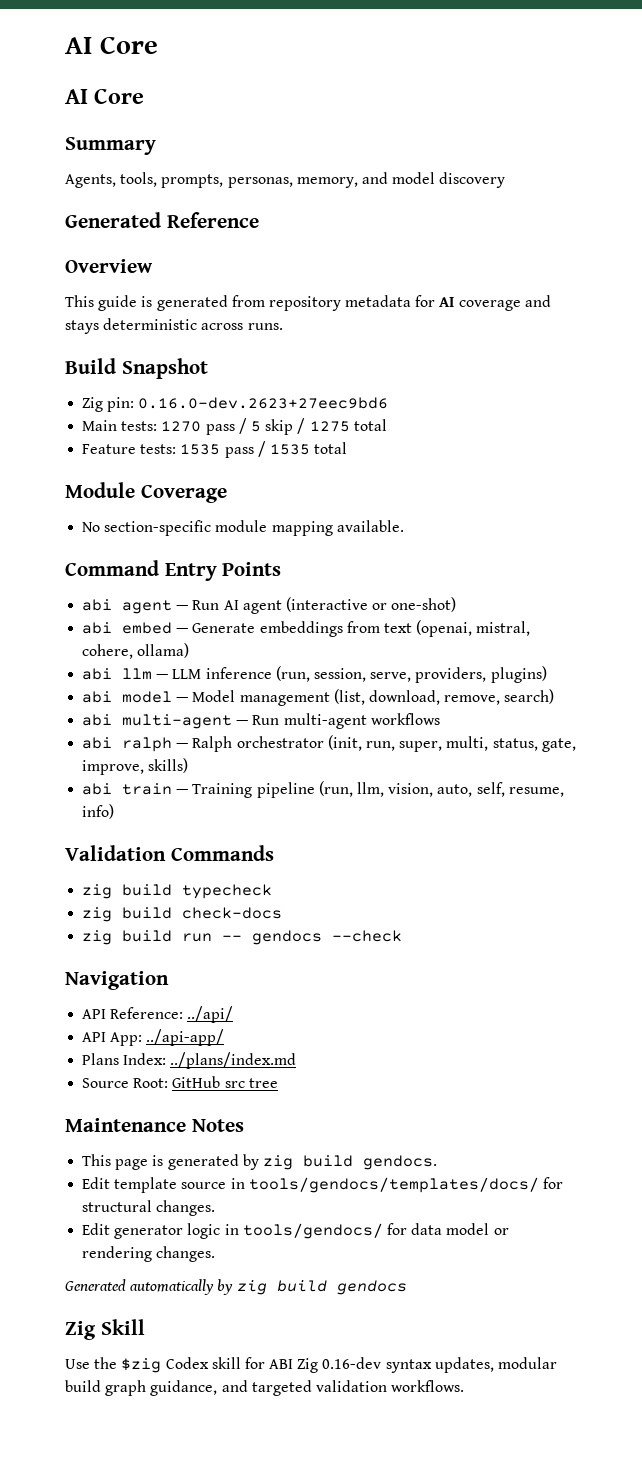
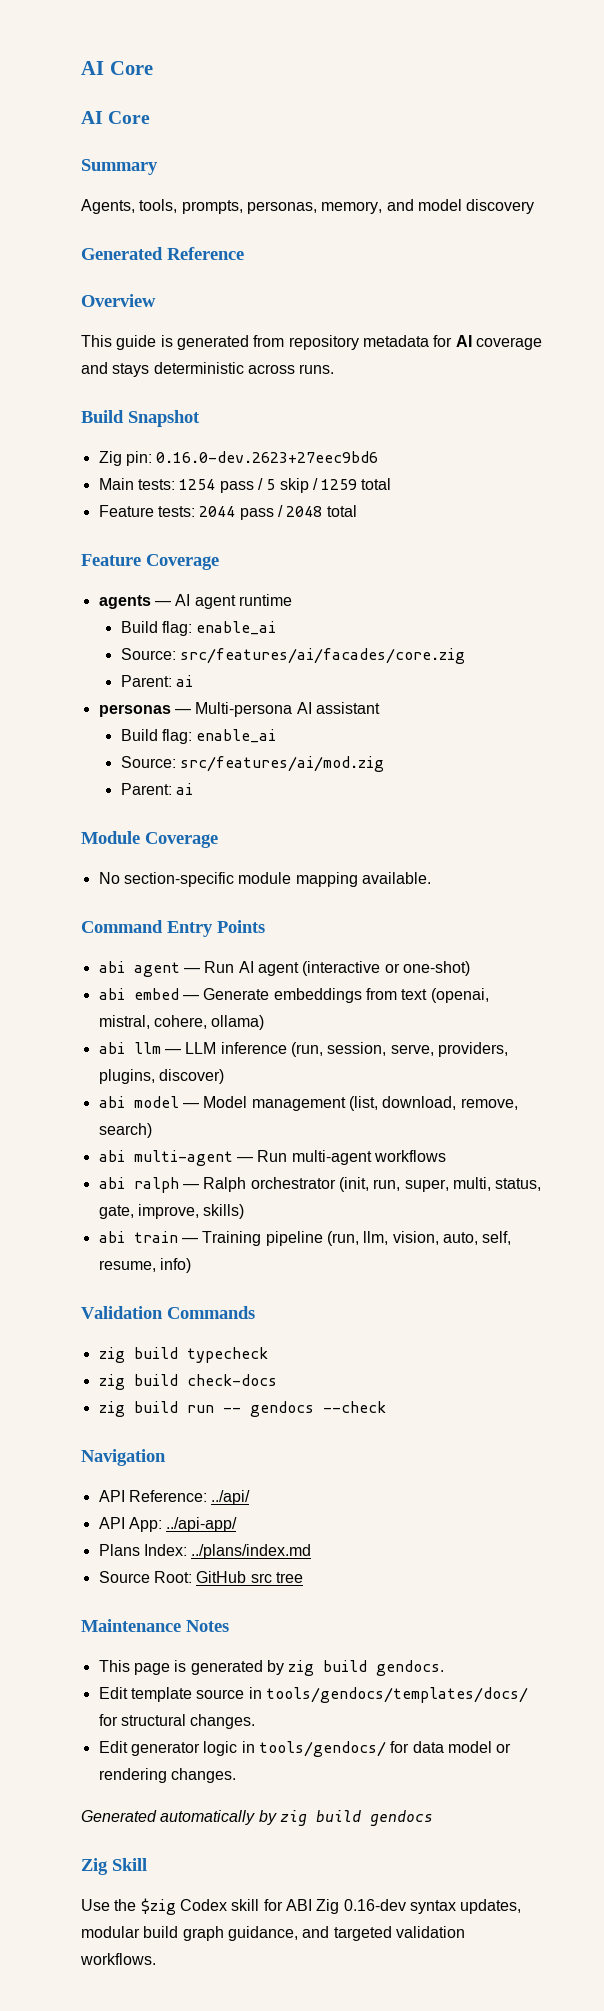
- Main tests: 1270 pass / 5 skip / 1275 total
+ Main tests: 1254 pass / 5 skip / 1259 total
- Feature tests: 1535 pass / 1535 total
+ Feature tests: 2044 pass / 2048 total
+ Feature Coverage
+ agents — AI agent runtime
+ Build flag: enable_ai
+ Source: src/features/ai/facades/core.zig
+ Parent: ai
+ personas — Multi-persona AI assistant
+ Build flag: enable_ai
+ Source: src/features/ai/mod.zig
+ Parent: ai
- abi llm — LLM inference (run, session, serve, providers, plugins)
+ abi llm — LLM inference (run, session, serve, providers, plugins, discover)

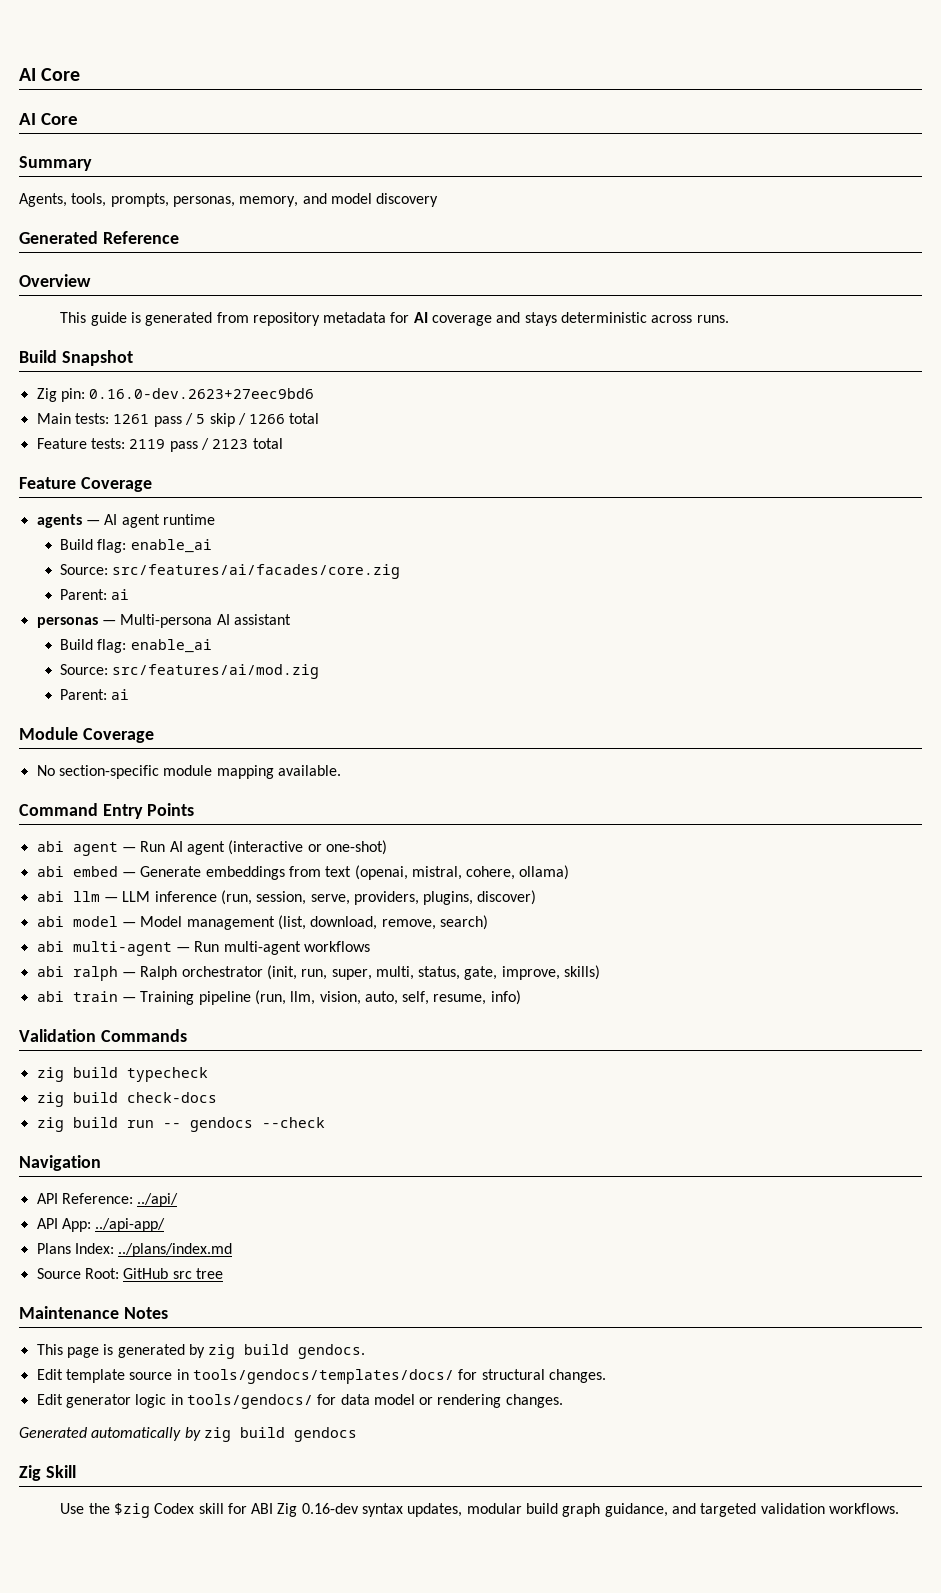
- Main tests: 1254 pass / 5 skip / 1259 total
+ Main tests: 1261 pass / 5 skip / 1266 total
- Feature tests: 2044 pass / 2048 total
+ Feature tests: 2119 pass / 2123 total

